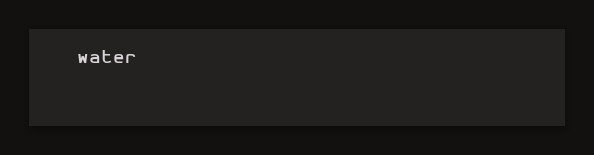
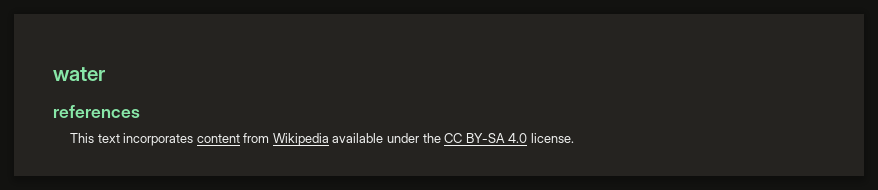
+ references
+ This text incorporates content from Wikipedia available under the CC BY-SA 4.0 license.

